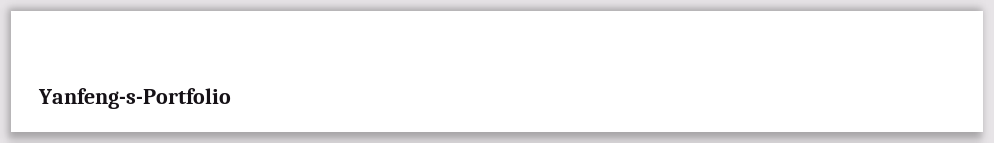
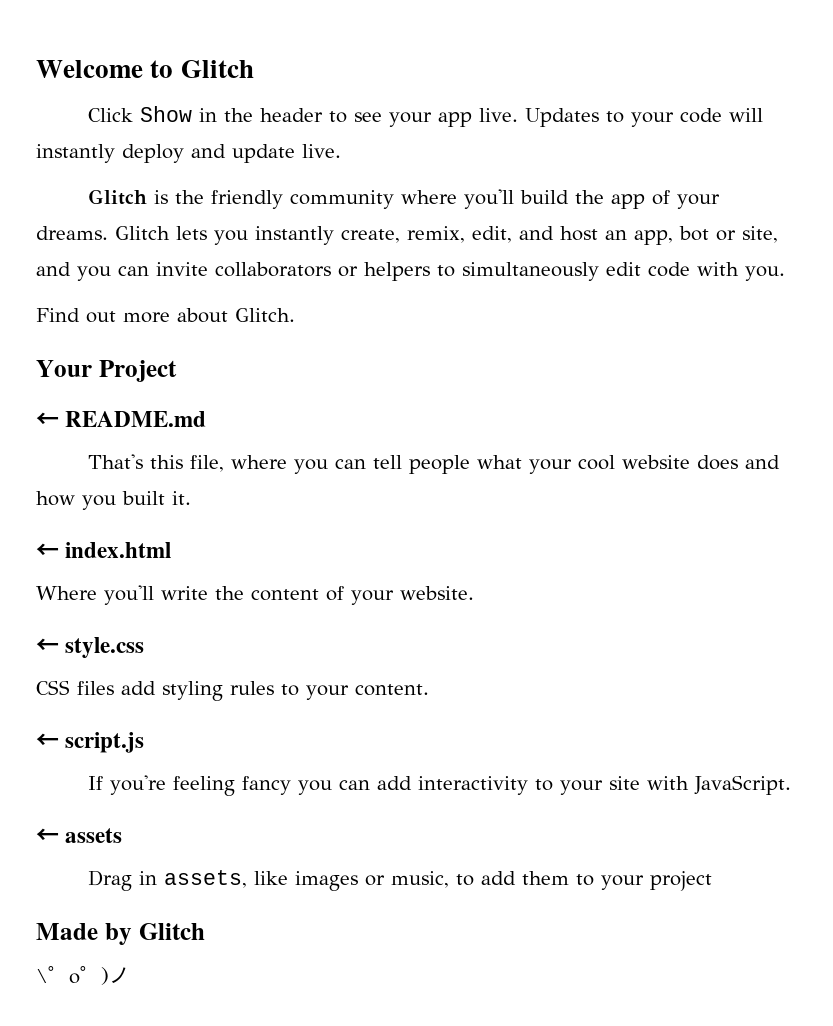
- Yanfeng-s-Portfolio
+ Welcome to Glitch
+ Click Show in the header to see your app live. Updates to your code will instantly deploy and update live.
+ Glitch is the friendly community where you'll build the app of your dreams. Glitch lets you instantly create, remix, edit, and host an app, bot or site, and you can invite collaborators or helpers to simultaneously edit code with you.
+ Find out more about Glitch.
+ Your Project
+ ← README.md
+ That's this file, where you can tell people what your cool website does and how you built it.
+ ← index.html
+ Where you'll write the content of your website.
+ ← style.css
+ CSS files add styling rules to your content.
+ ← script.js
+ If you're feeling fancy you can add interactivity to your site with JavaScript.
+ ← assets
+ Drag in assets, like images or music, to add them to your project
+ Made by Glitch
+ \゜o゜)ノ

